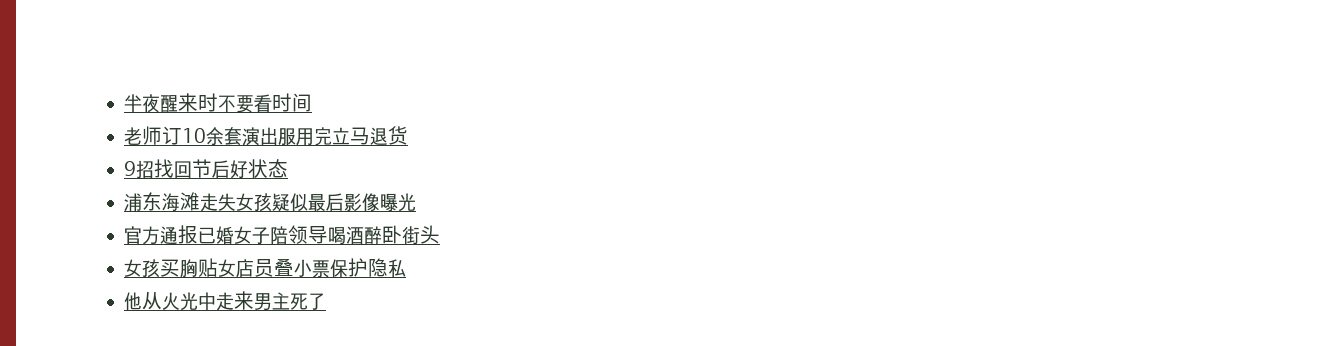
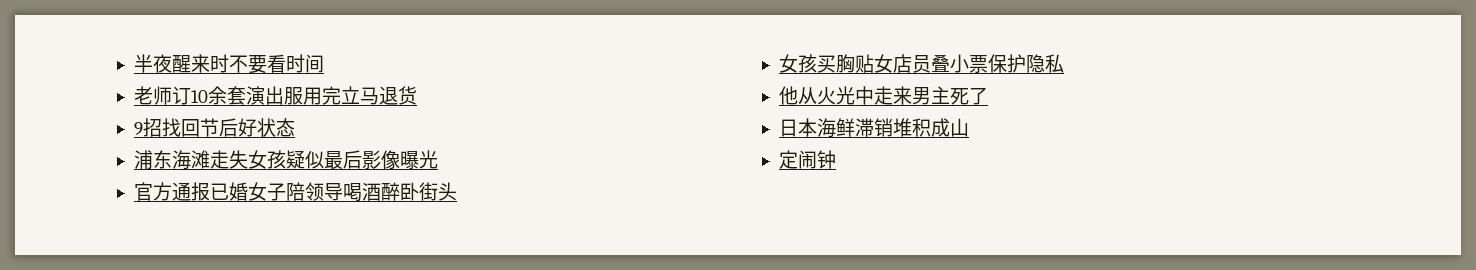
+ 日本海鲜滞销堆积成山
+ 定闹钟

